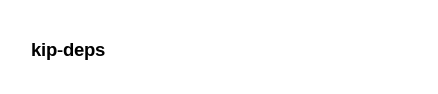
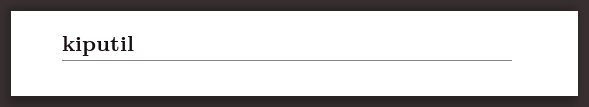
- kip-deps
+ kiputil

